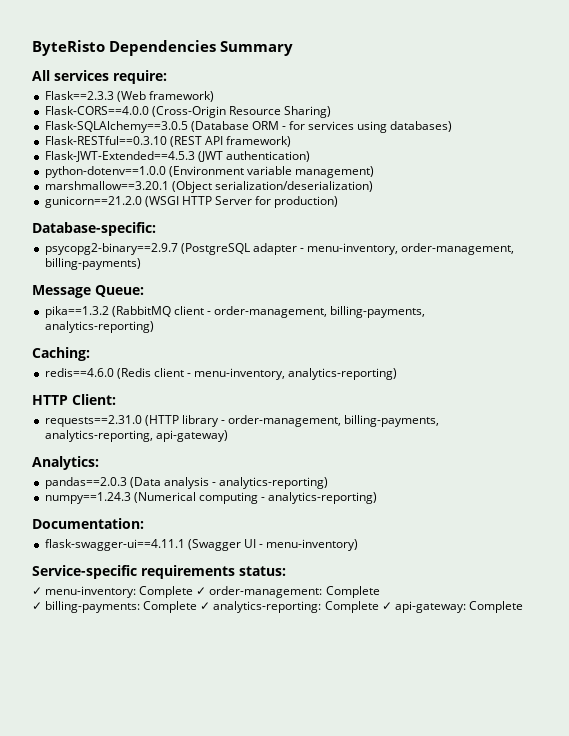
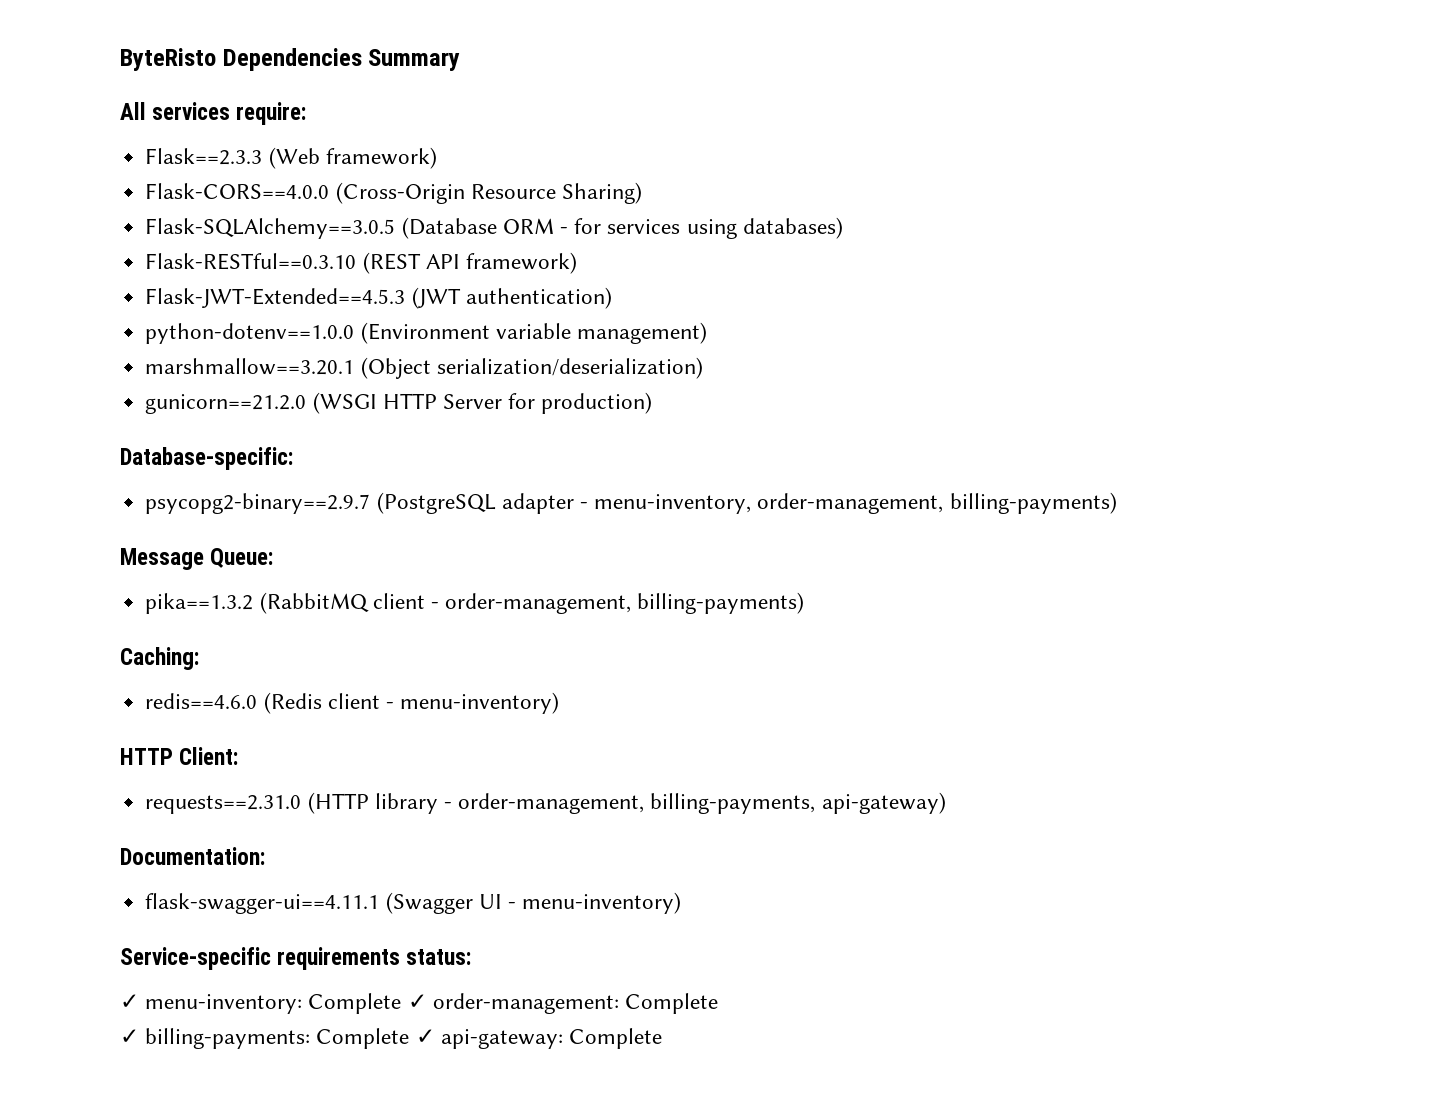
- pika==1.3.2 (RabbitMQ client - order-management, billing-payments, analytics-reporting)
+ pika==1.3.2 (RabbitMQ client - order-management, billing-payments)
- redis==4.6.0 (Redis client - menu-inventory, analytics-reporting)
+ redis==4.6.0 (Redis client - menu-inventory)
- requests==2.31.0 (HTTP library - order-management, billing-payments, analytics-reporting, api-gateway)
+ requests==2.31.0 (HTTP library - order-management, billing-payments, api-gateway)
- Analytics:
- pandas==2.0.3 (Data analysis - analytics-reporting)
- numpy==1.24.3 (Numerical computing - analytics-reporting)
- ✓ billing-payments: Complete ✓ analytics-reporting: Complete ✓ api-gateway: Complete
+ ✓ billing-payments: Complete ✓ api-gateway: Complete

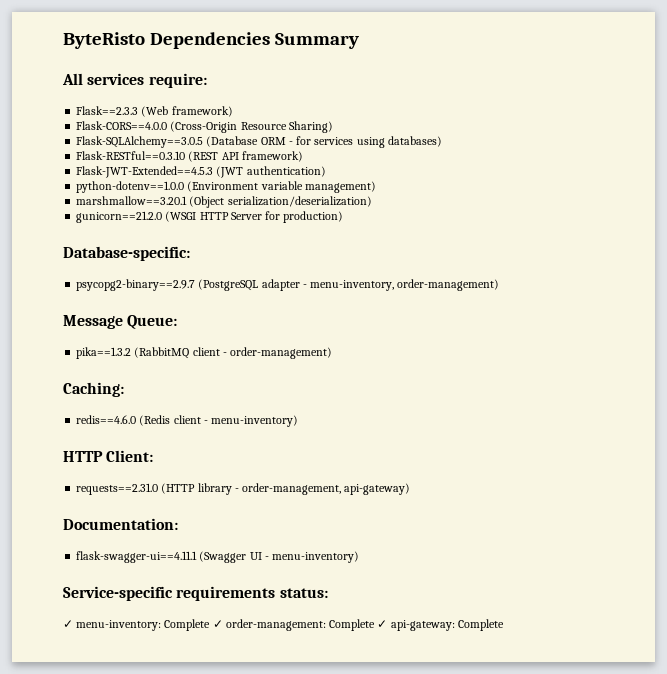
- psycopg2-binary==2.9.7 (PostgreSQL adapter - menu-inventory, order-management, billing-payments)
+ psycopg2-binary==2.9.7 (PostgreSQL adapter - menu-inventory, order-management)
- pika==1.3.2 (RabbitMQ client - order-management, billing-payments)
+ pika==1.3.2 (RabbitMQ client - order-management)
- requests==2.31.0 (HTTP library - order-management, billing-payments, api-gateway)
+ requests==2.31.0 (HTTP library - order-management, api-gateway)
- ✓ menu-inventory: Complete ✓ order-management: Complete
- ✓ billing-payments: Complete ✓ api-gateway: Complete
+ ✓ menu-inventory: Complete ✓ order-management: Complete ✓ api-gateway: Complete

